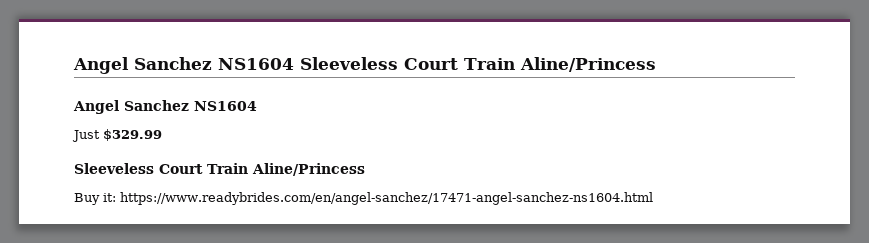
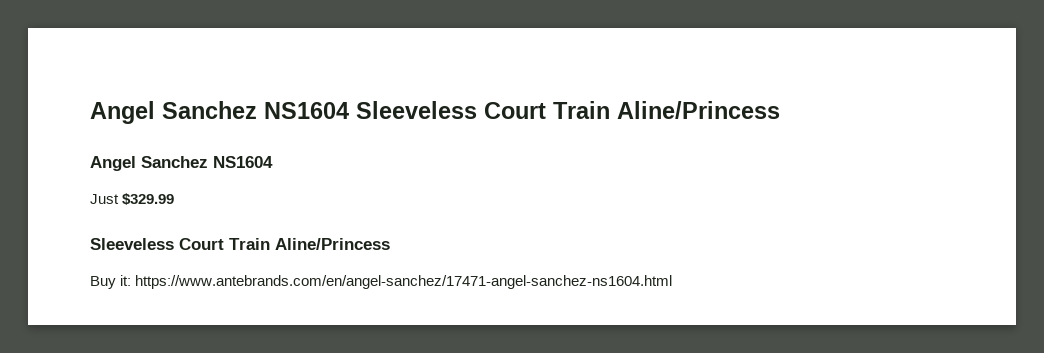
- Buy it: https://www.readybrides.com/en/angel-sanchez/17471-angel-sanchez-ns1604.html
+ Buy it: https://www.antebrands.com/en/angel-sanchez/17471-angel-sanchez-ns1604.html

